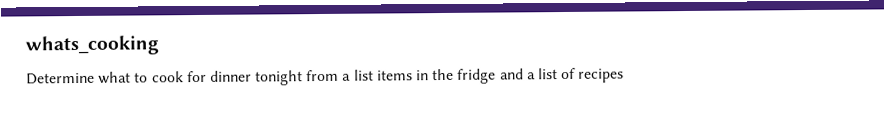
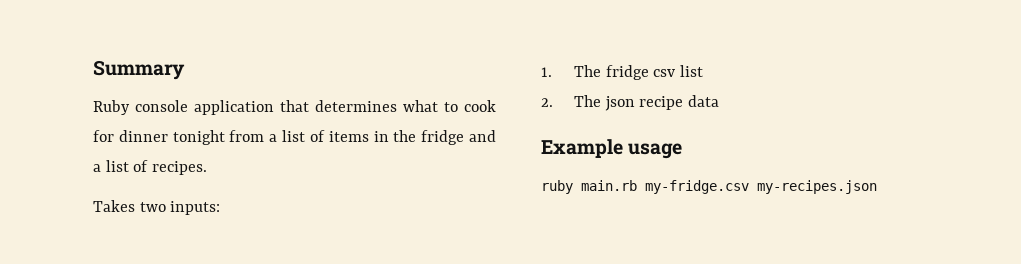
- whats_cooking
- Determine what to cook for dinner tonight from a list items in the fridge and a list of recipes
+ Summary
+ Ruby console application that determines what to cook for dinner tonight from a list of items in the fridge and a list of recipes.
+ Takes two inputs:
+ 1. The fridge csv list
+ 2. The json recipe data
+ Example usage
+ ruby main.rb my-fridge.csv my-recipes.json

